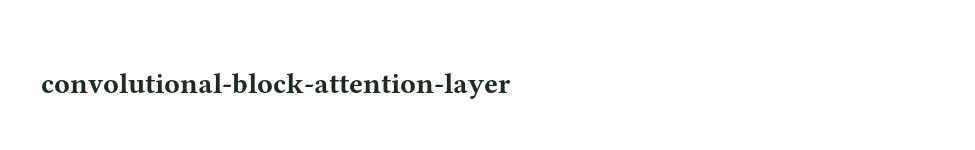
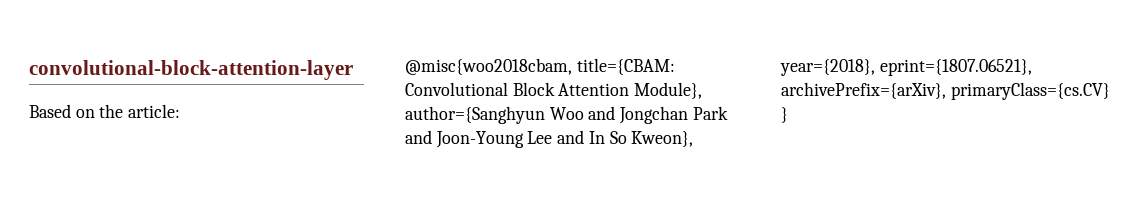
+ Based on the article:
+ @misc{woo2018cbam, title={CBAM: Convolutional Block Attention Module}, author={Sanghyun Woo and Jongchan Park and Joon-Young Lee and In So Kweon}, year={2018}, eprint={1807.06521}, archivePrefix={arXiv}, primaryClass={cs.CV} }

